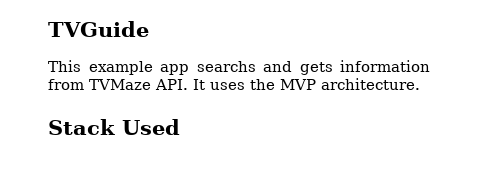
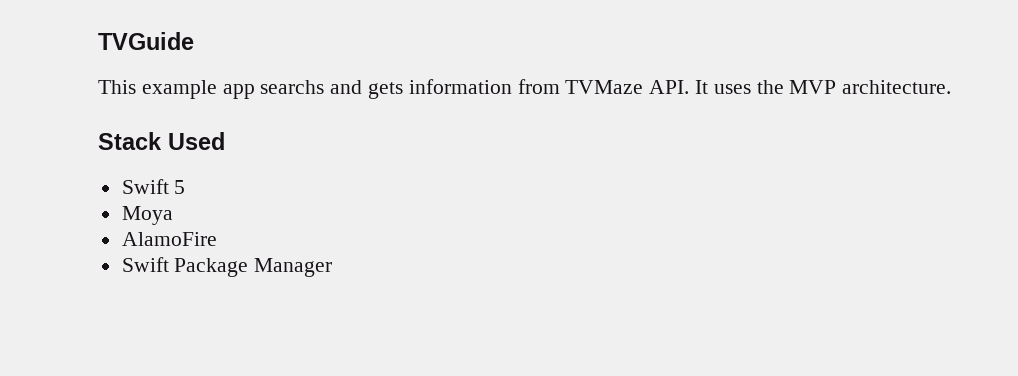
+ Swift 5
+ Moya
+ AlamoFire
+ Swift Package Manager

